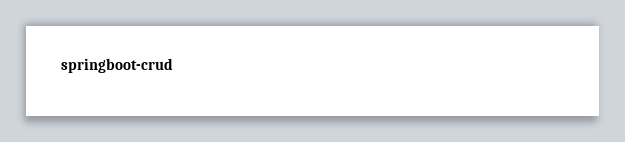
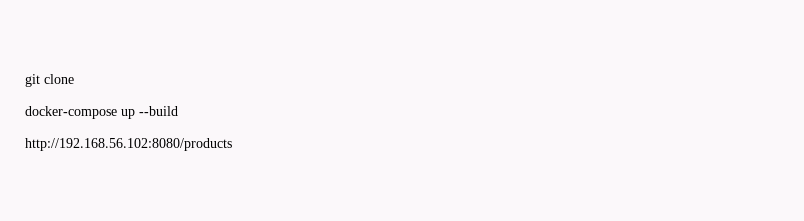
- springboot-crud
+ git clone
+ docker-compose up --build
+ http://192.168.56.102:8080/products

